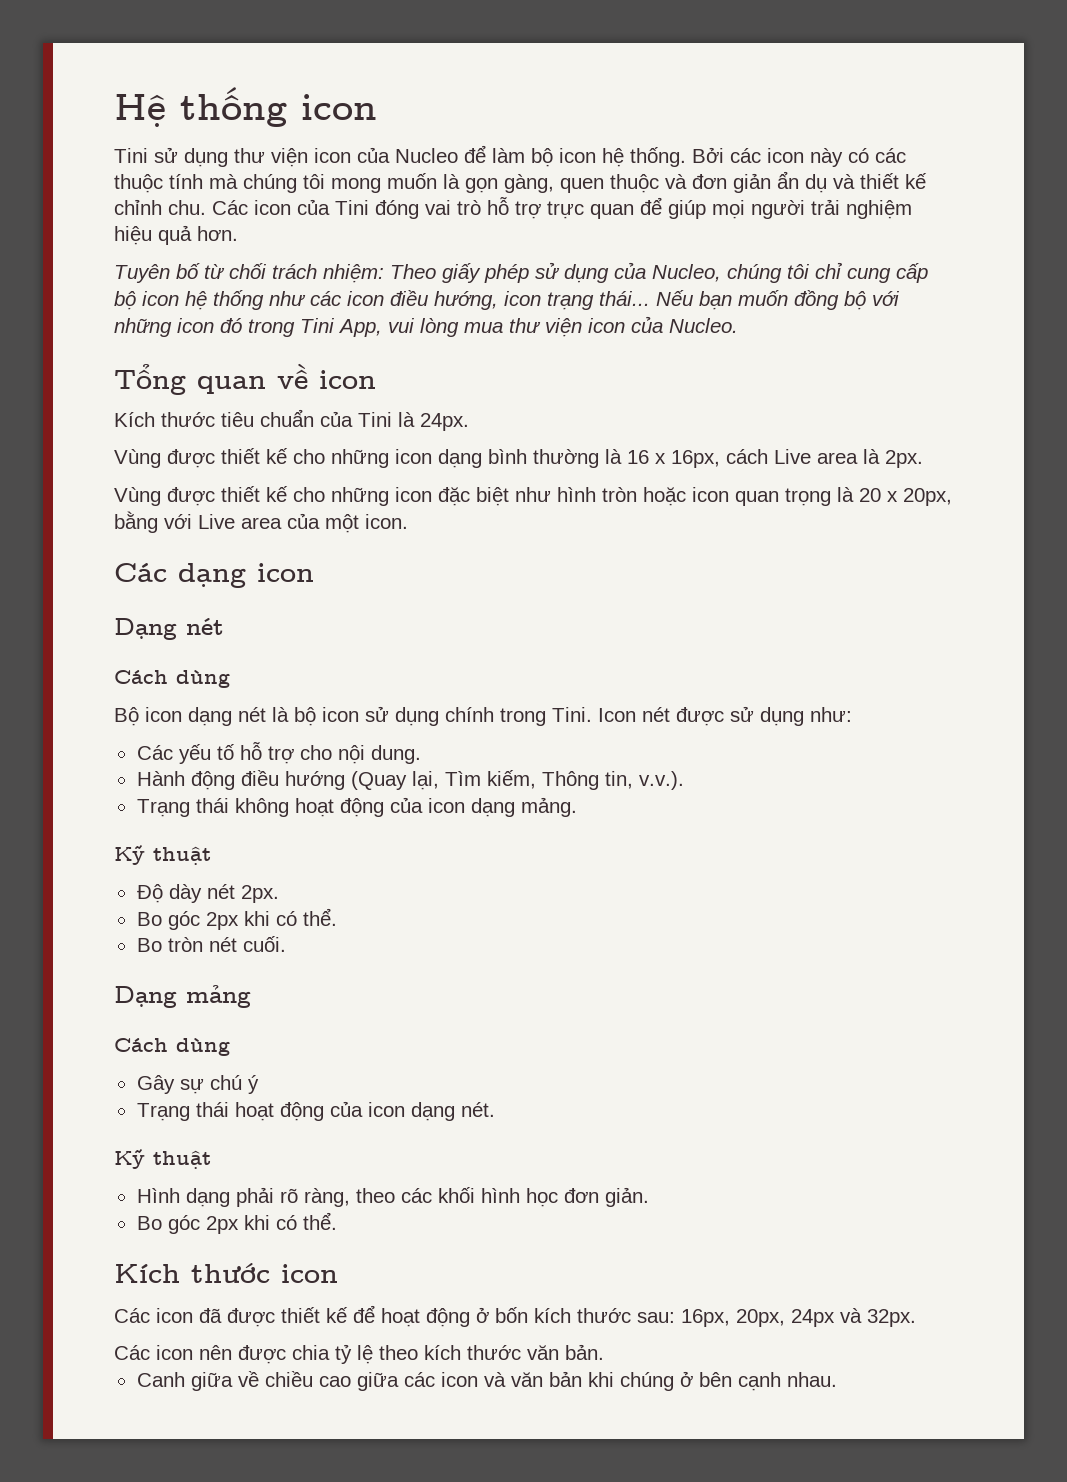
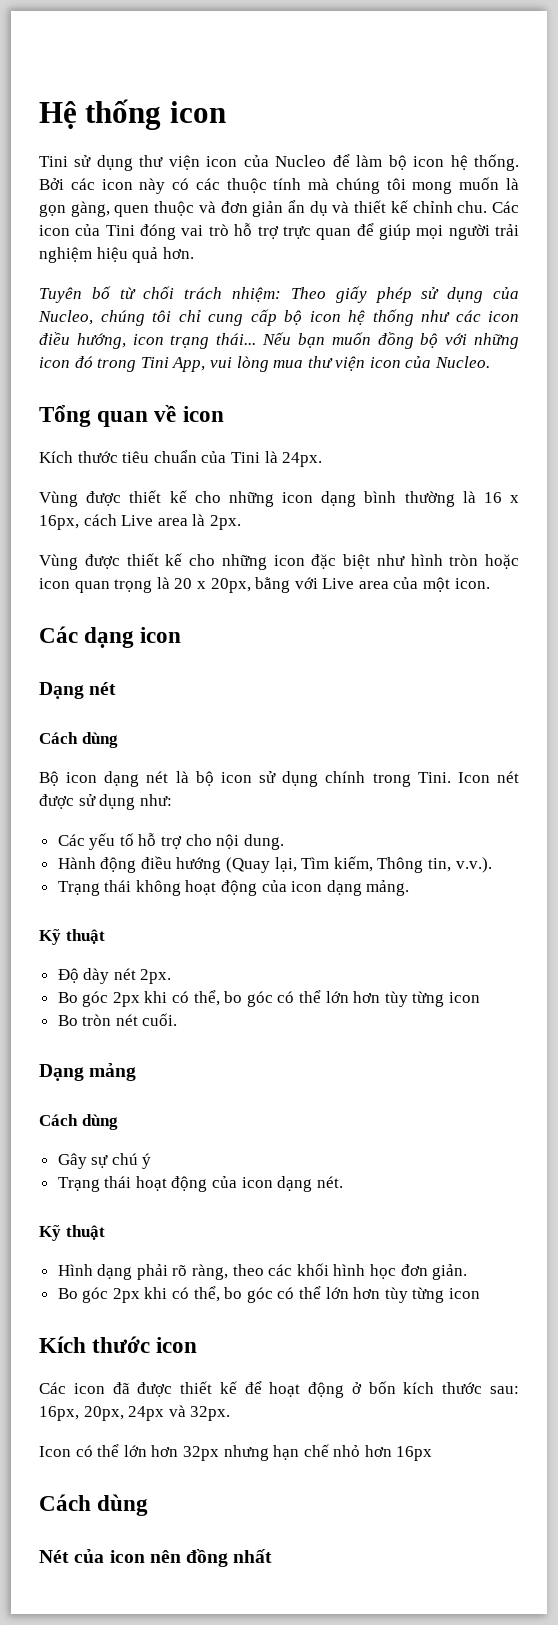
  Độ dày nét 2px.
- Bo góc 2px khi có thể.
+ Bo góc 2px khi có thể, bo góc có thể lớn hơn tùy từng icon
  Hình dạng phải rõ ràng, theo các khối hình học đơn giản.
- Bo góc 2px khi có thể.
+ Bo góc 2px khi có thể, bo góc có thể lớn hơn tùy từng icon
- Các icon nên được chia tỷ lệ theo kích thước văn bản.
- Canh giữa về chiều cao giữa các icon và văn bản khi chúng ở bên cạnh nhau.
+ Icon có thể lớn hơn 32px nhưng hạn chế nhỏ hơn 16px
+ Cách dùng
+ Nét của icon nên đồng nhất

